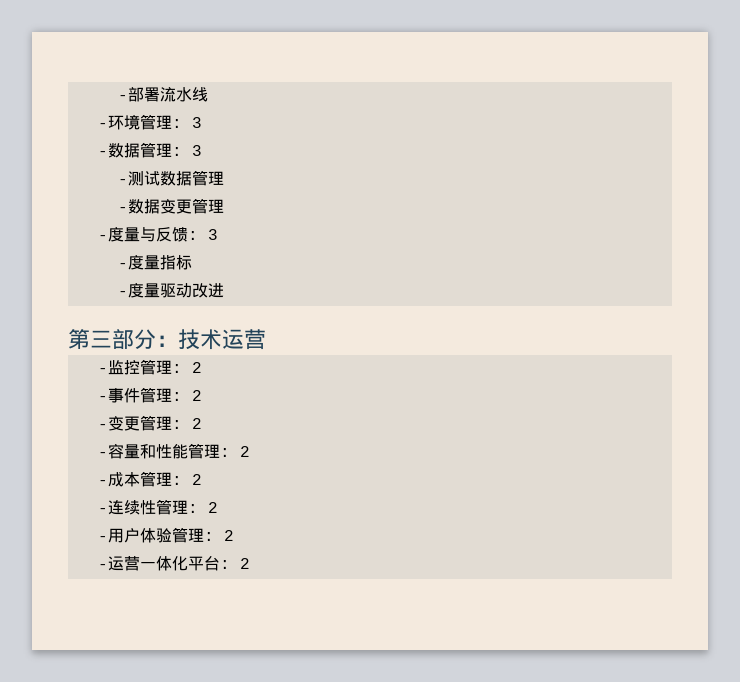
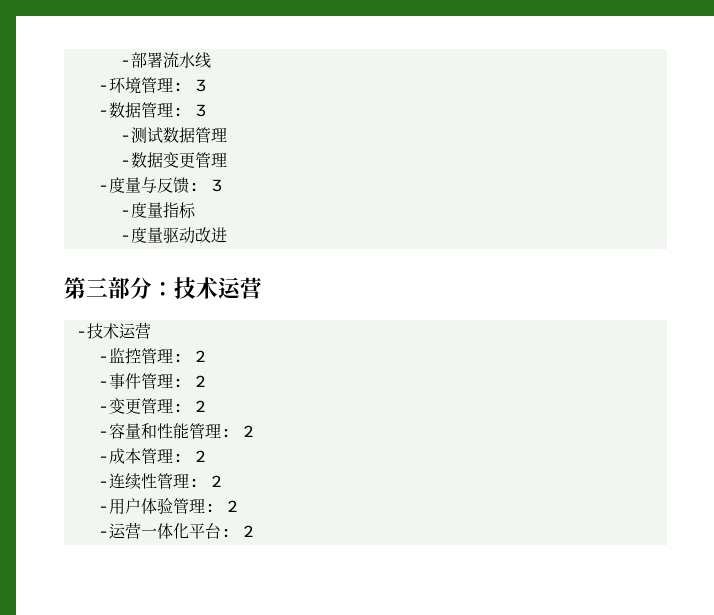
+ -技术运营

